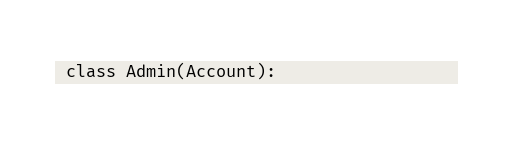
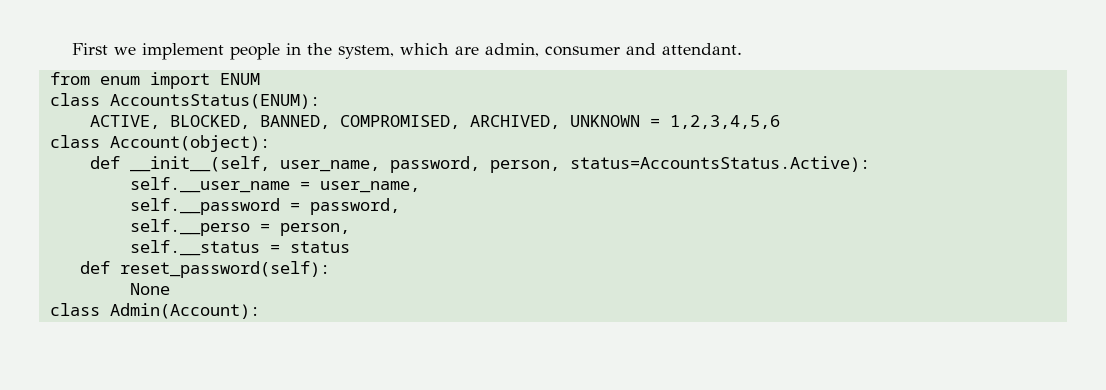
+ First we implement people in the system, which are admin, consumer and attendant.
+ from enum import ENUM
+ class AccountsStatus(ENUM):
+ ACTIVE, BLOCKED, BANNED, COMPROMISED, ARCHIVED, UNKNOWN = 1,2,3,4,5,6
+ class Account(object):
+ def __init__(self, user_name, password, person, status=AccountsStatus.Active):
+ self.__user_name = user_name,
+ self.__password = password,
+ self.__perso = person,
+ self.__status = status
+ def reset_password(self):
+ None

